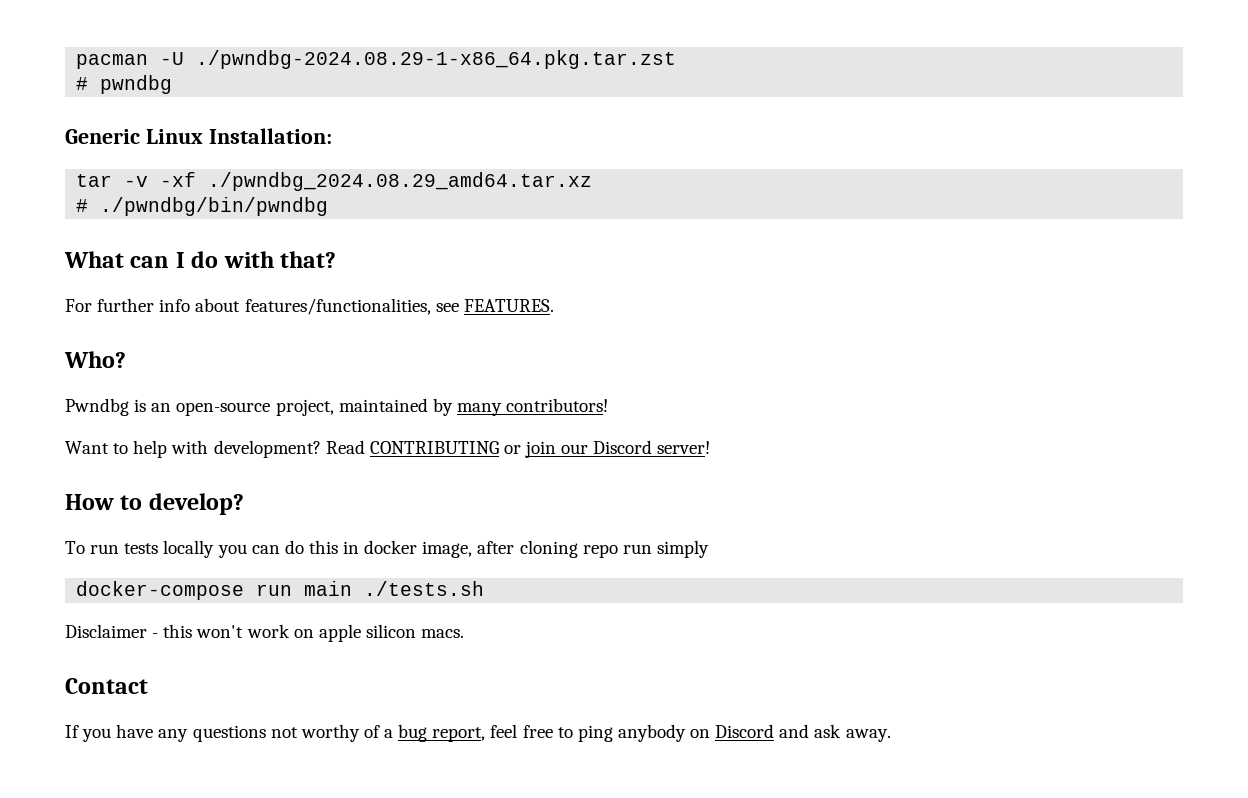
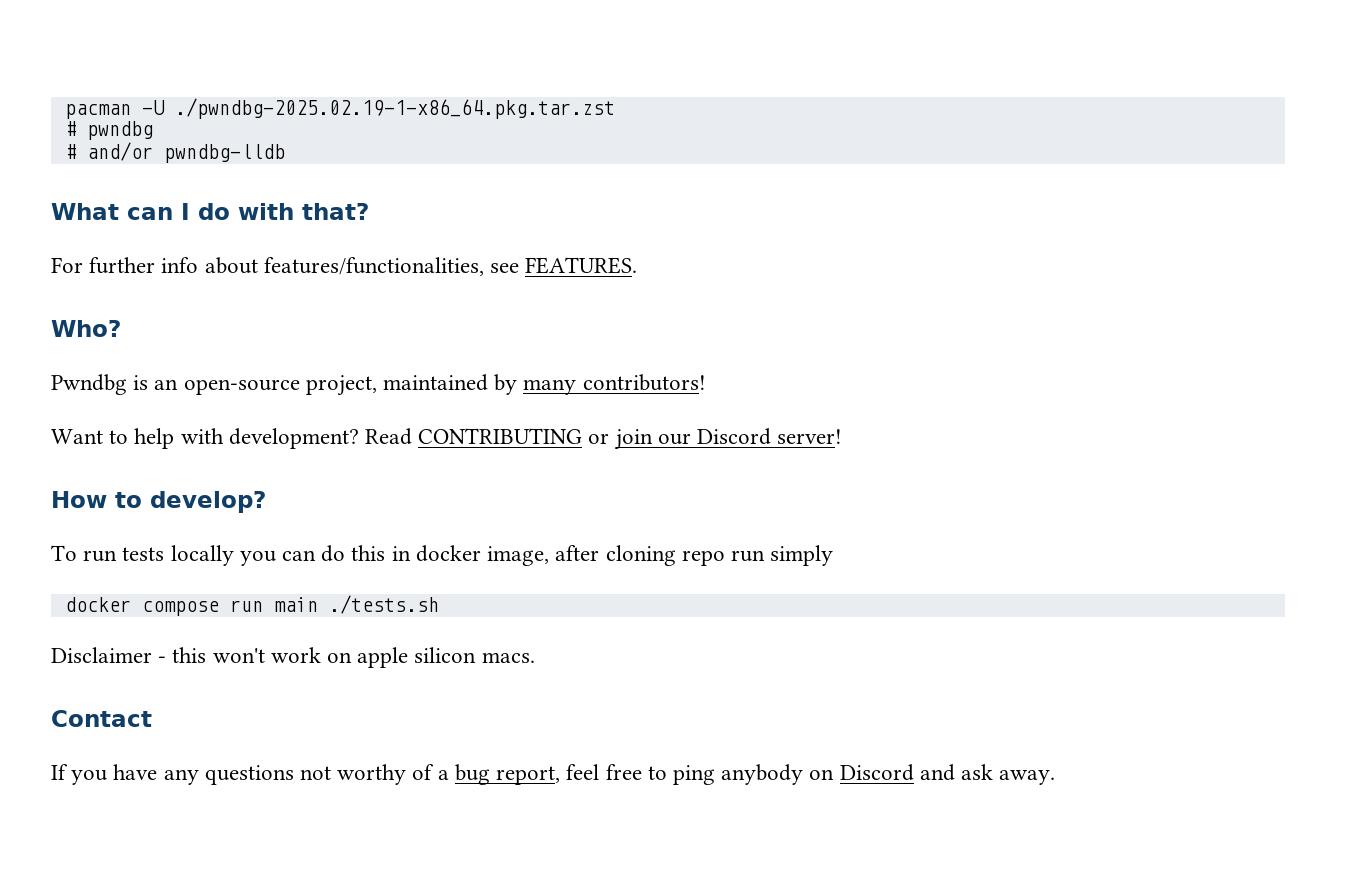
- pacman -U ./pwndbg-2024.08.29-1-x86_64.pkg.tar.zst
+ pacman -U ./pwndbg-2025.02.19-1-x86_64.pkg.tar.zst
- Generic Linux Installation:
- tar -v -xf ./pwndbg_2024.08.29_amd64.tar.xz
- # ./pwndbg/bin/pwndbg
+ # and/or pwndbg-lldb
- docker-compose run main ./tests.sh
+ docker compose run main ./tests.sh

